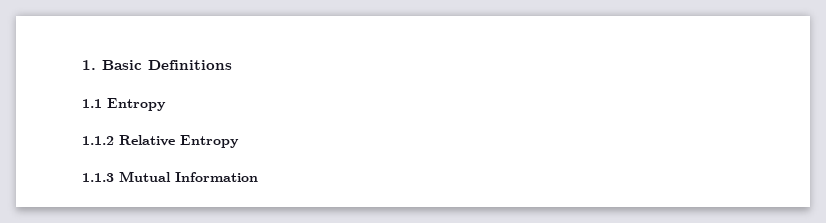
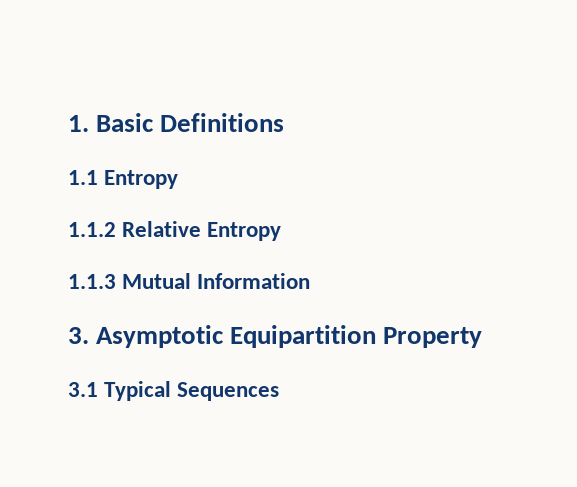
+ 3. Asymptotic Equipartition Property
+ 3.1 Typical Sequences

